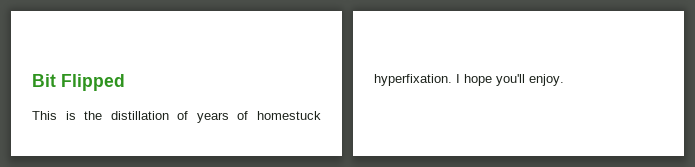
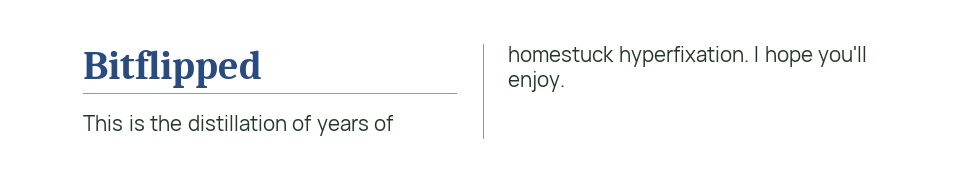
- Bit Flipped
+ Bitflipped

